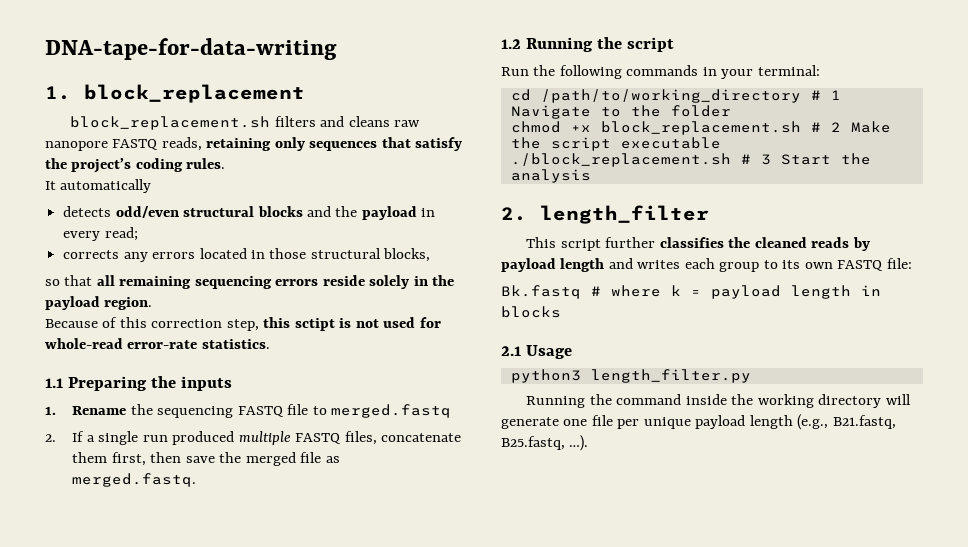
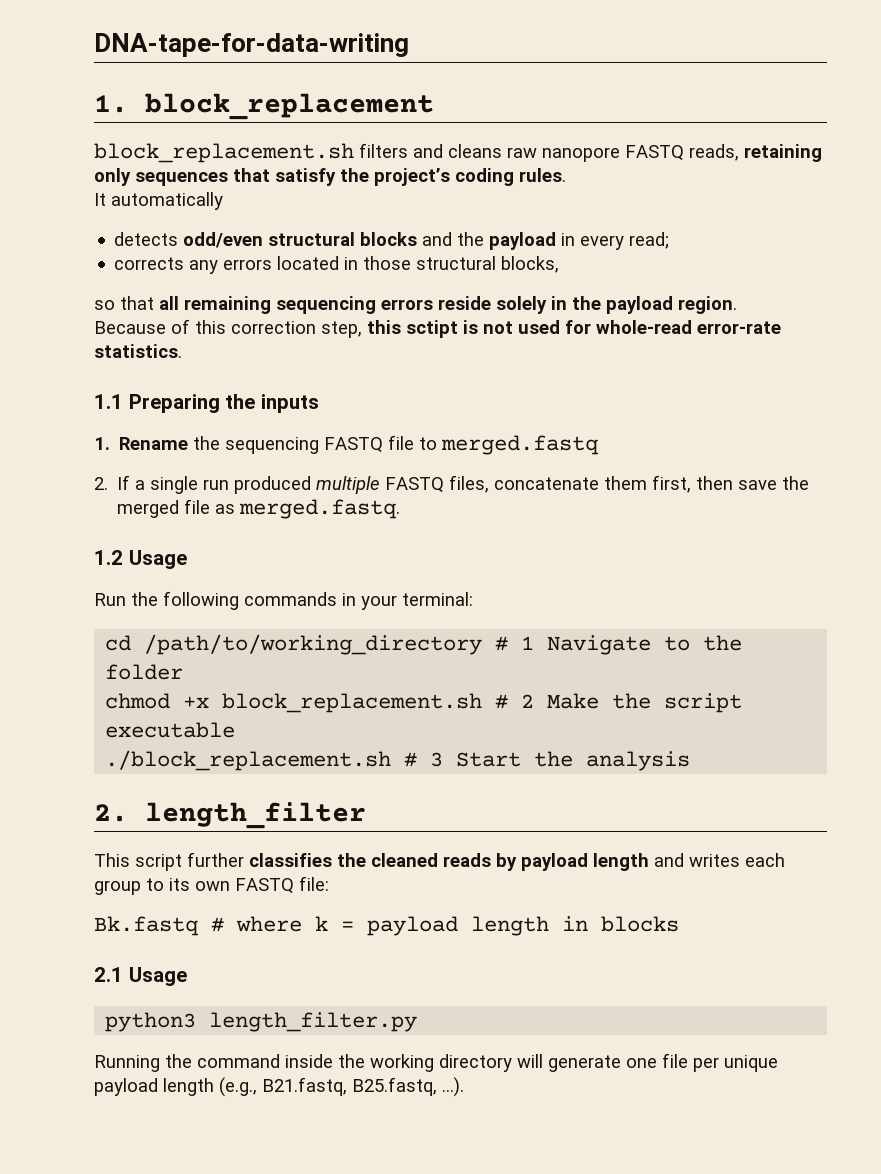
- 1.2 Running the script
+ 1.2 Usage

